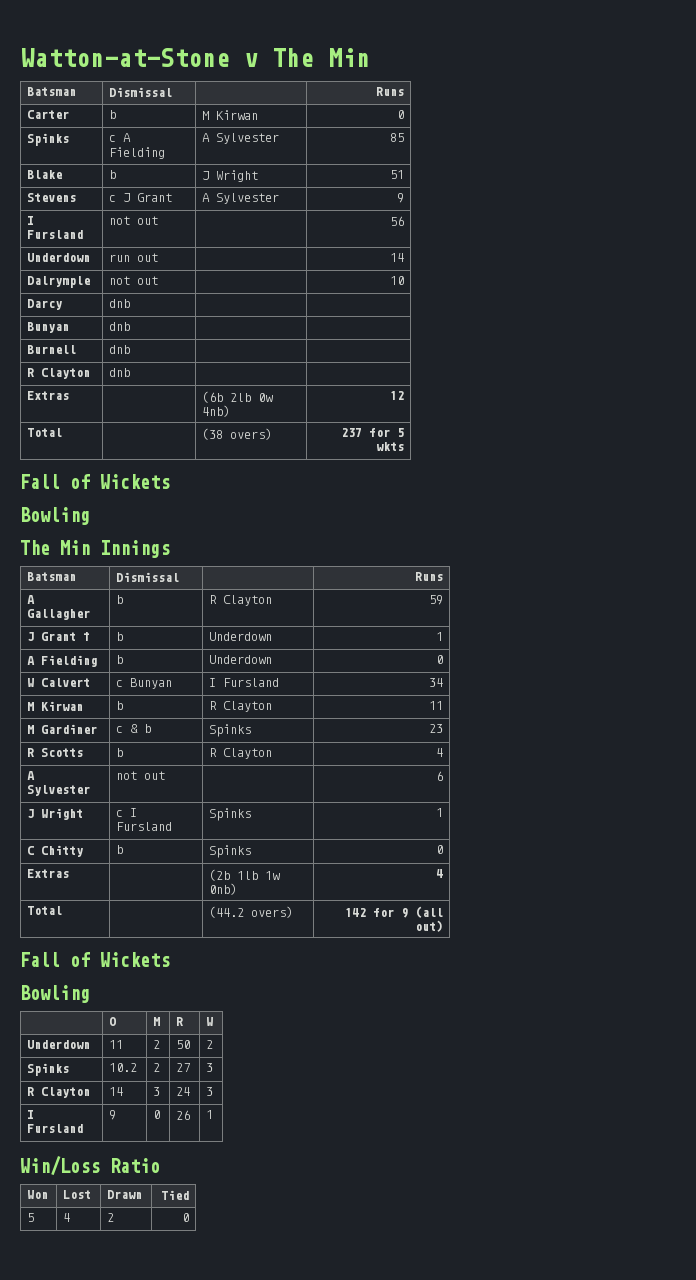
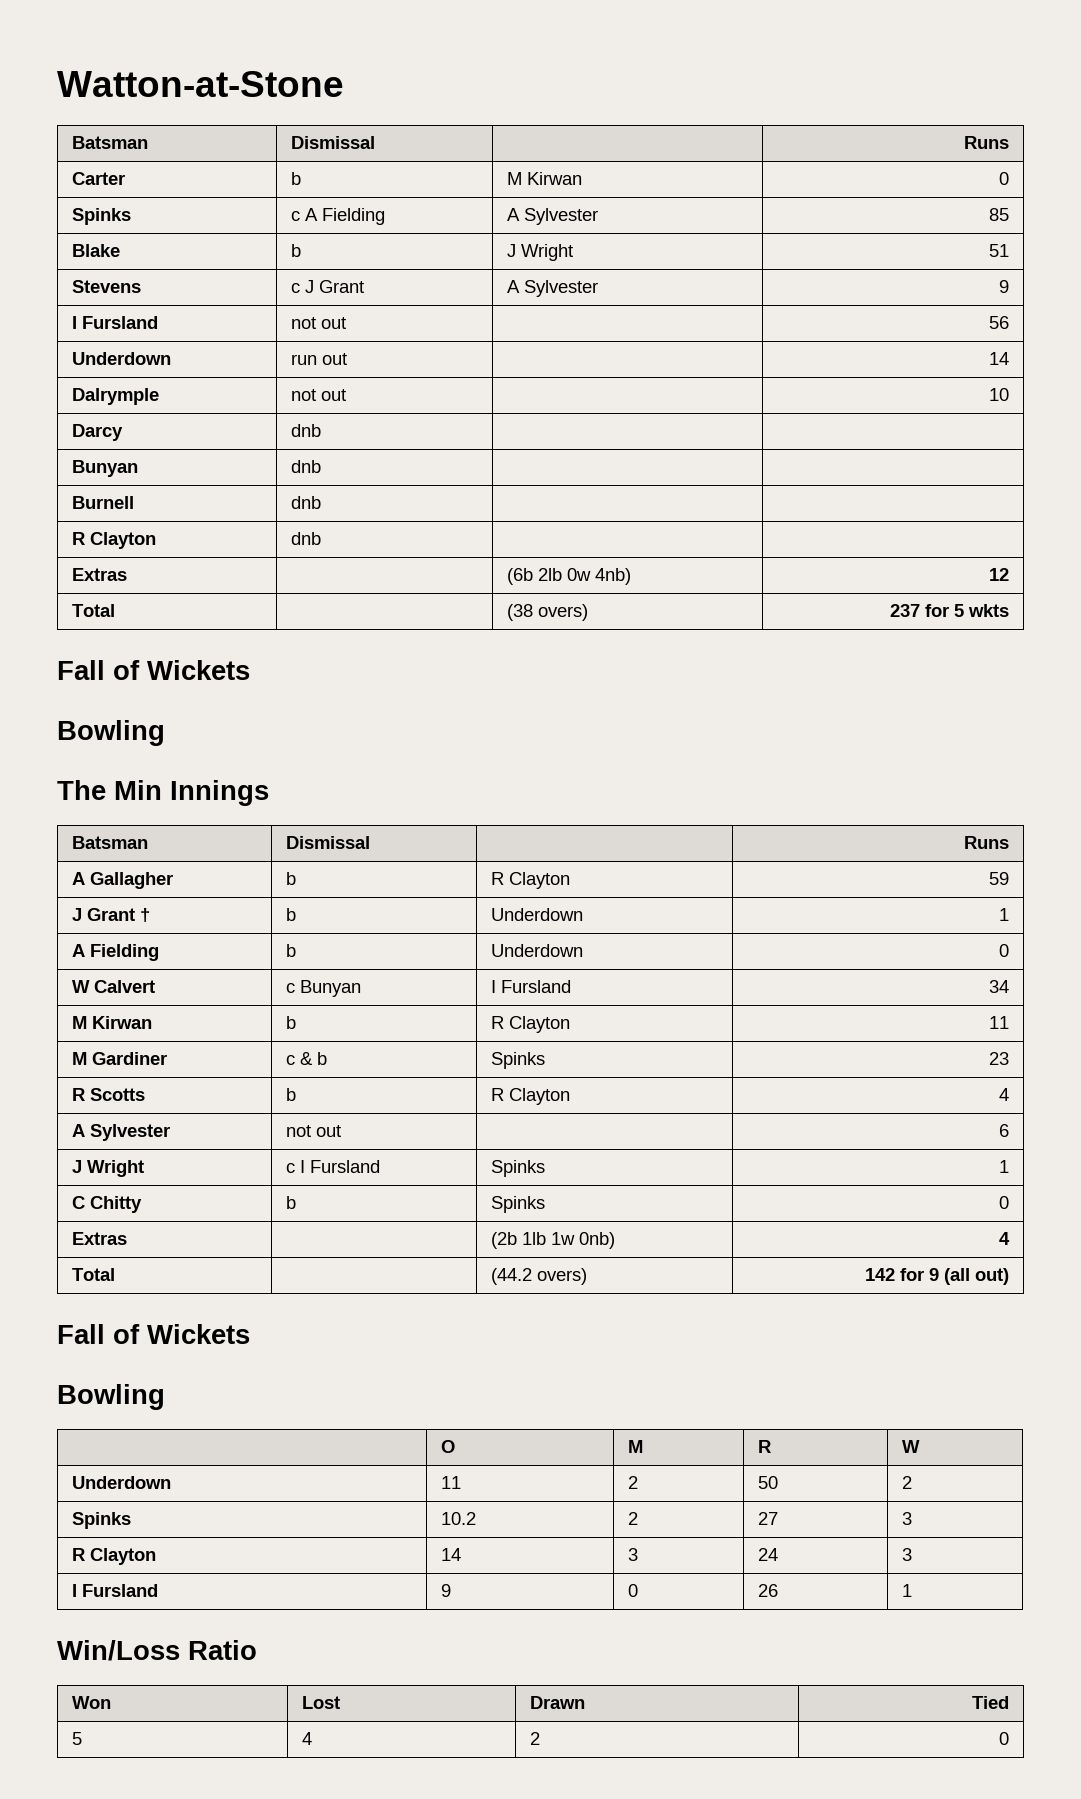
- Watton-at-Stone v The Min
+ Watton-at-Stone

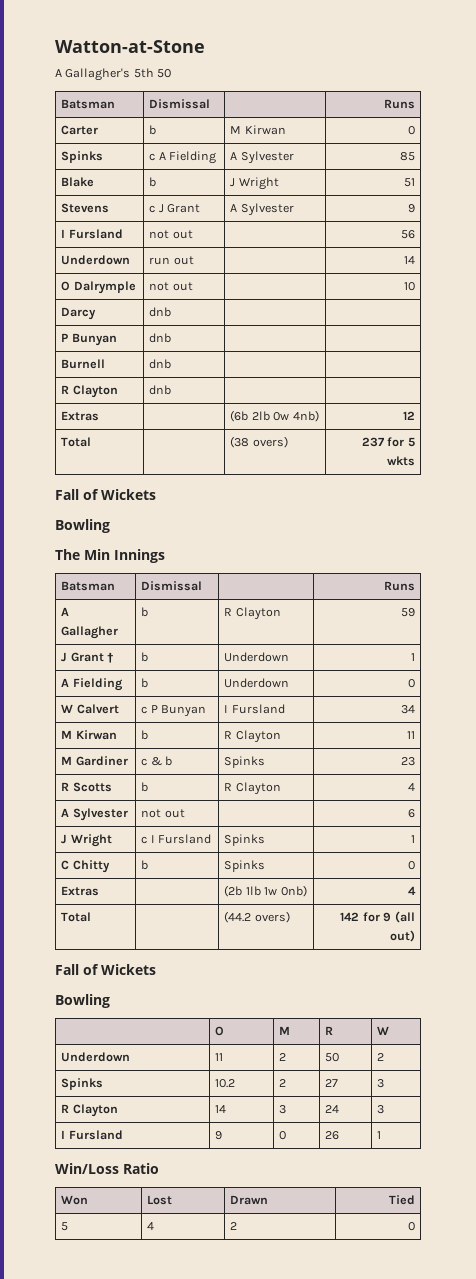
+ A Gallagher's 5th 50
- Dalrymple | not out | | 10
+ O Dalrymple | not out | | 10
- Bunyan | dnb | |
+ P Bunyan | dnb | |
- W Calvert | c Bunyan | I Fursland | 34
+ W Calvert | c P Bunyan | I Fursland | 34

